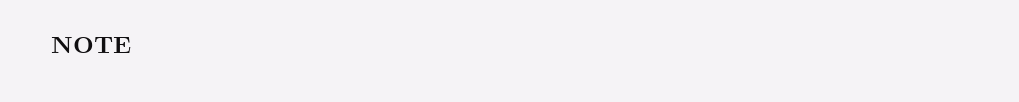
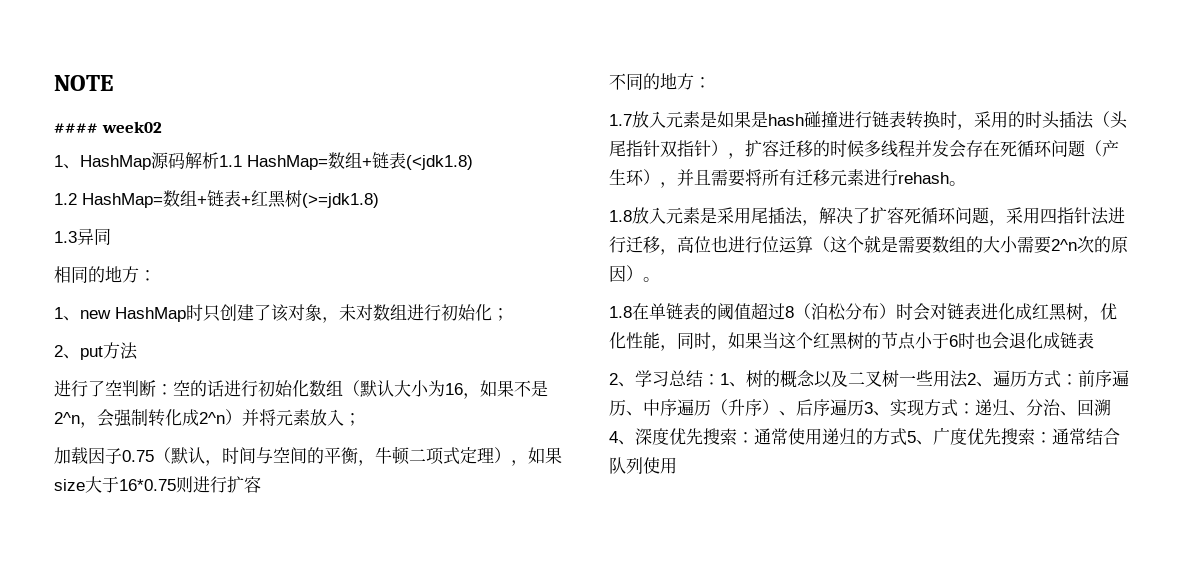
+ #### week02
+ 1、HashMap源码解析1.1 HashMap=数组+链表(<jdk1.8)
+ 1.2 HashMap=数组+链表+红黑树(>=jdk1.8)
+ 1.3异同
+ 相同的地方：
+ 1、new HashMap时只创建了该对象，未对数组进行初始化；
+ 2、put方法
+ 进行了空判断：空的话进行初始化数组（默认大小为16，如果不是2^n，会强制转化成2^n）并将元素放入；
+ 加载因子0.75（默认，时间与空间的平衡，牛顿二项式定理），如果size大于16*0.75则进行扩容
+ 不同的地方：
+ 1.7放入元素是如果是hash碰撞进行链表转换时，采用的时头插法（头尾指针双指针），扩容迁移的时候多线程并发会存在死循环问题（产生环），并且需要将所有迁移元素进行rehash。
+ 1.8放入元素是采用尾插法，解决了扩容死循环问题，采用四指针法进行迁移，高位也进行位运算（这个就是需要数组的大小需要2^n次的原因）。
+ 1.8在单链表的阈值超过8（泊松分布）时会对链表进化成红黑树，优化性能，同时，如果当这个红黑树的节点小于6时也会退化成链表
+ 2、学习总结：1、树的概念以及二叉树一些用法2、遍历方式：前序遍历、中序遍历（升序）、后序遍历3、实现方式：递归、分治、回溯4、深度优先搜索：通常使用递归的方式5、广度优先搜索：通常结合队列使用

